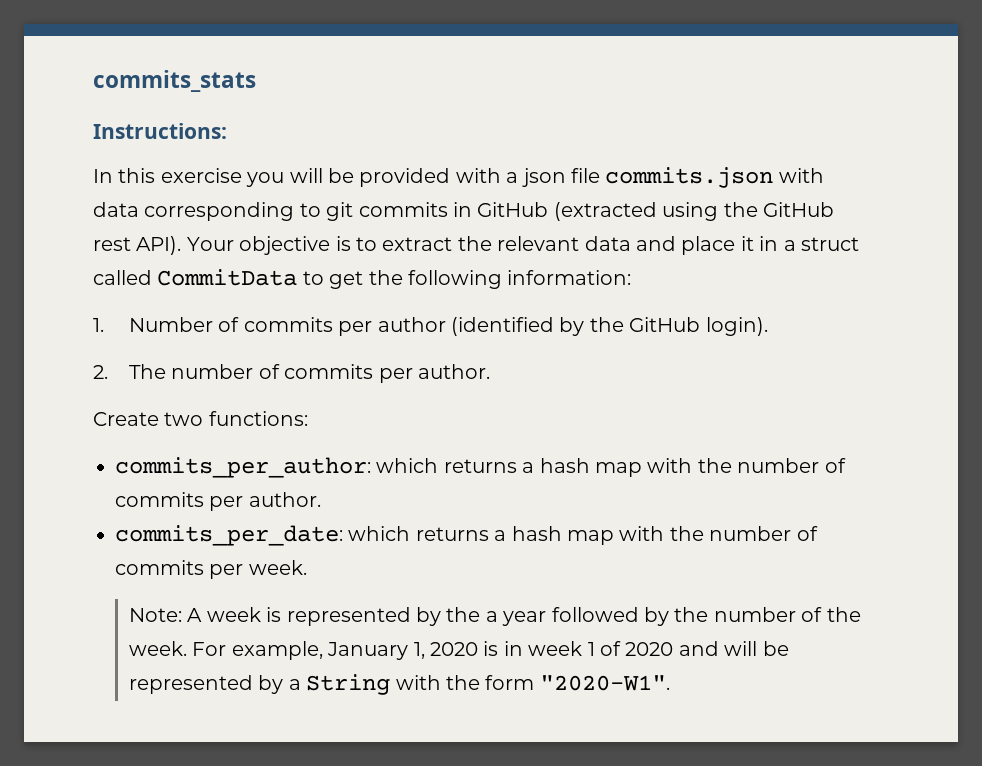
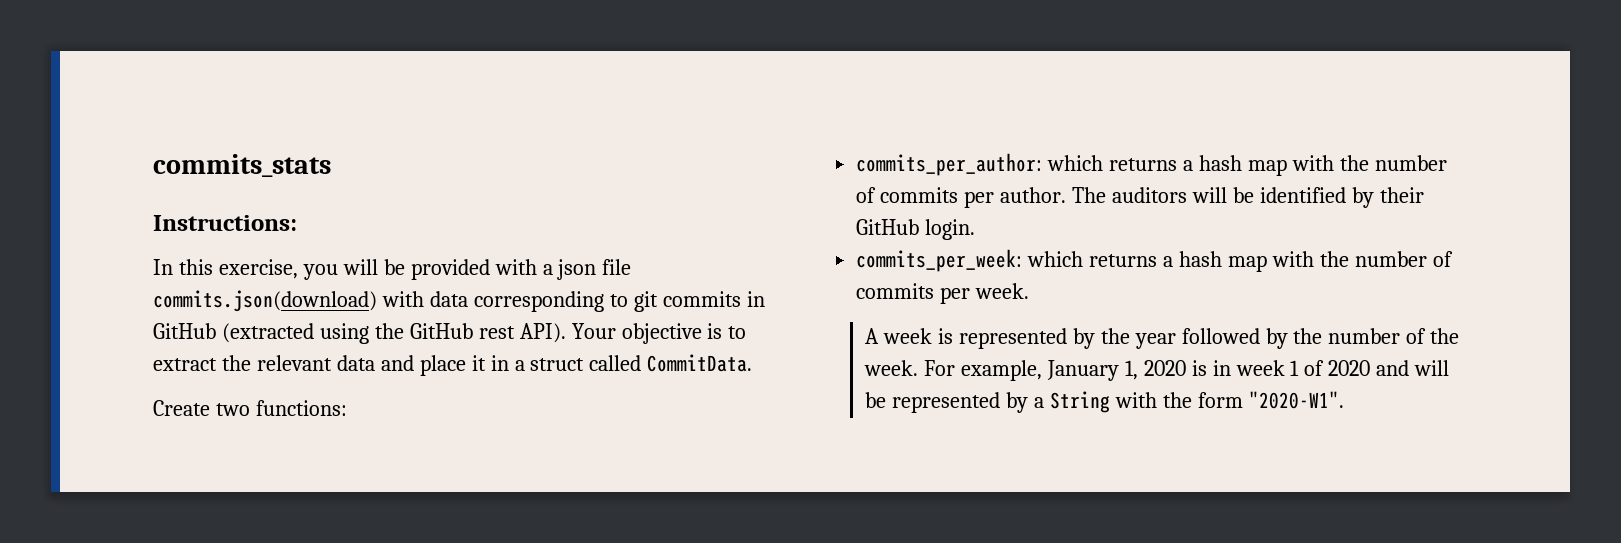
- In this exercise you will be provided with a json file commits.json with data corresponding to git commits in GitHub (extracted using the GitHub rest API).
+ In this exercise, you will be provided with a json file commits.json(download) with data corresponding to git commits in GitHub (extracted using the GitHub rest API).
- Your objective is to extract the relevant data and place it in a struct called CommitData to get the following information:
- 1. Number of commits per author (identified by the GitHub login).
- 2. The number of commits per author.
+ Your objective is to extract the relevant data and place it in a struct called CommitData.
- commits_per_author: which returns a hash map with the number of commits per author.
- commits_per_date: which returns a hash map with the number of commits per week.
+ commits_per_author: which returns a hash map with the number of commits per author. The auditors will be identified by their GitHub login.
+ commits_per_week: which returns a hash map with the number of commits per week.
- Note: A week is represented by the a year followed by the number of the week.
+ A week is represented by the year followed by the number of the week.

